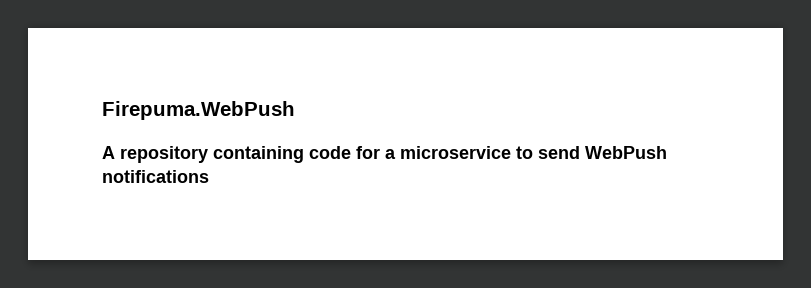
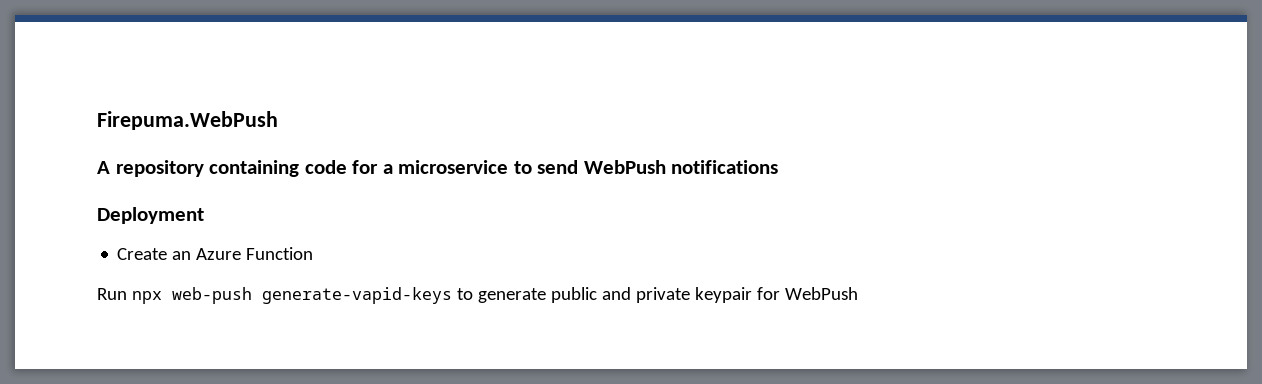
+ Deployment
+ Create an Azure Function
+ Run npx web-push generate-vapid-keys to generate public and private keypair for WebPush

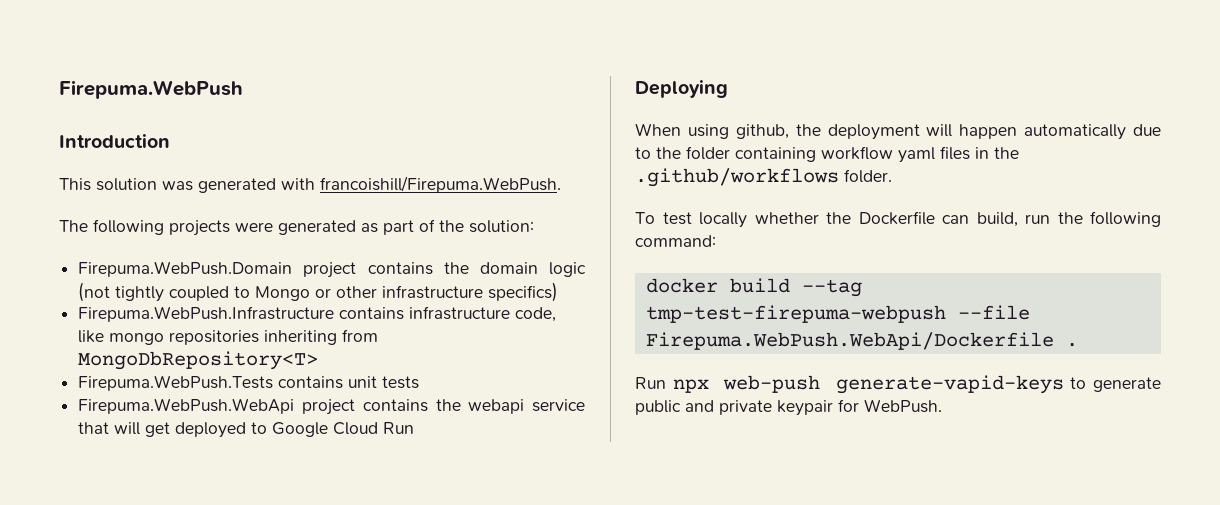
- A repository containing code for a microservice to send WebPush notifications
- Deployment
- Create an Azure Function
+ Introduction
+ This solution was generated with francoishill/Firepuma.WebPush.
+ The following projects were generated as part of the solution:
+ Firepuma.WebPush.Domain project contains the domain logic (not tightly coupled to Mongo or other infrastructure specifics)
+ Firepuma.WebPush.Infrastructure contains infrastructure code, like mongo repositories inheriting from MongoDbRepository<T>
+ Firepuma.WebPush.Tests contains unit tests
+ Firepuma.WebPush.WebApi project contains the webapi service that will get deployed to Google Cloud Run
+ Deploying
+ When using github, the deployment will happen automatically due to the folder containing workflow yaml files in the .github/workflows folder.
+ To test locally whether the Dockerfile can build, run the following command:
+ docker build --tag tmp-test-firepuma-webpush --file Firepuma.WebPush.WebApi/Dockerfile .
- Run npx web-push generate-vapid-keys to generate public and private keypair for WebPush
+ Run npx web-push generate-vapid-keys to generate public and private keypair for WebPush.

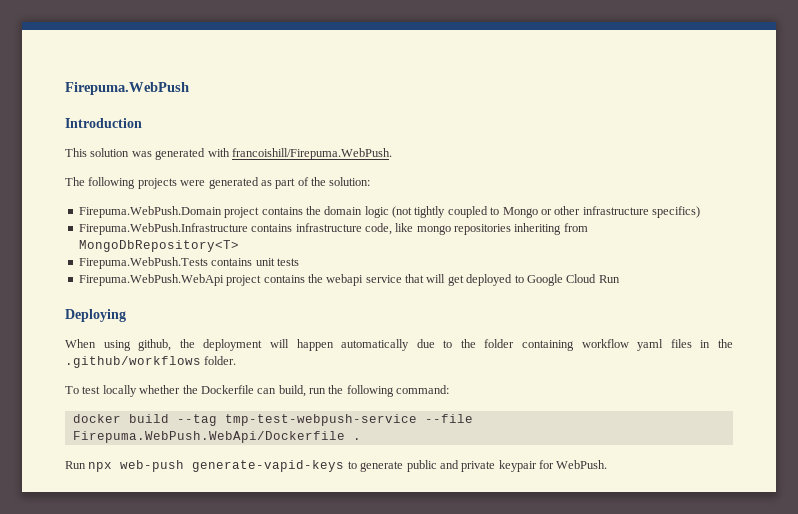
- docker build --tag tmp-test-firepuma-webpush --file Firepuma.WebPush.WebApi/Dockerfile .
+ docker build --tag tmp-test-webpush-service --file Firepuma.WebPush.WebApi/Dockerfile .

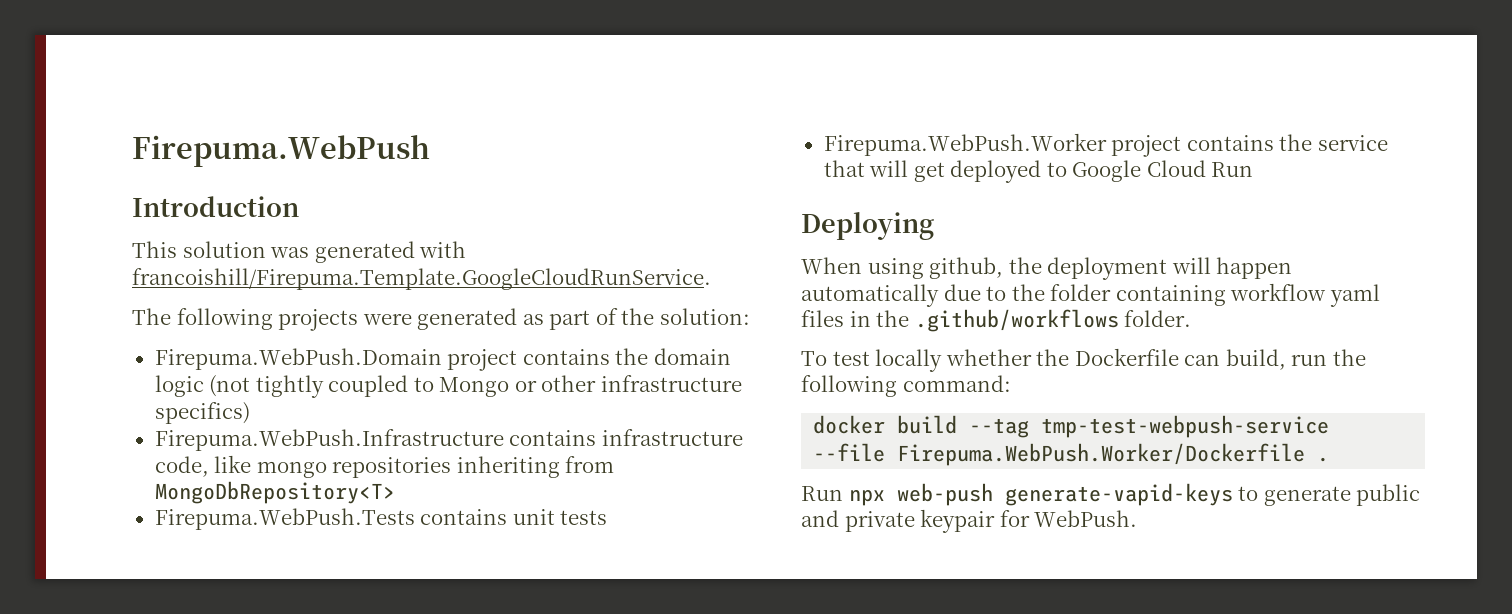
- This solution was generated with francoishill/Firepuma.WebPush.
+ This solution was generated with francoishill/Firepuma.Template.GoogleCloudRunService.
- Firepuma.WebPush.WebApi project contains the webapi service that will get deployed to Google Cloud Run
+ Firepuma.WebPush.Worker project contains the service that will get deployed to Google Cloud Run
- docker build --tag tmp-test-webpush-service --file Firepuma.WebPush.WebApi/Dockerfile .
+ docker build --tag tmp-test-webpush-service --file Firepuma.WebPush.Worker/Dockerfile .

